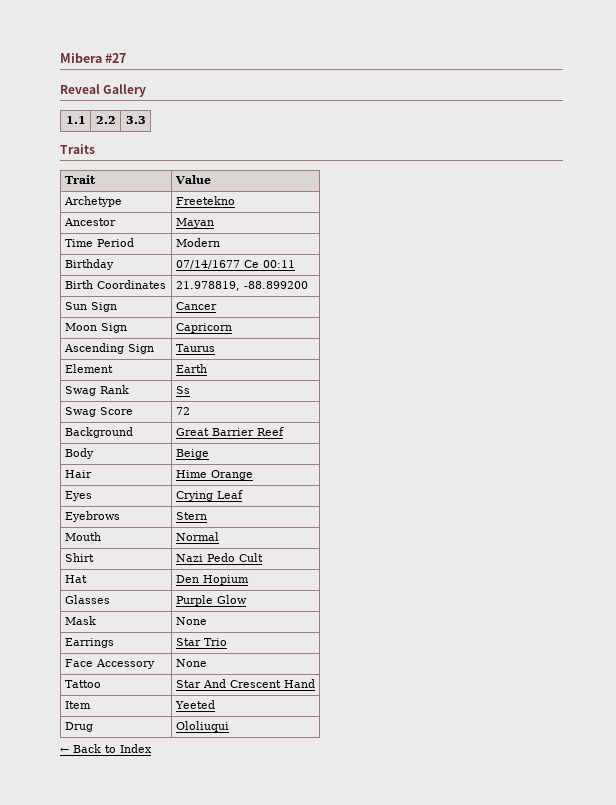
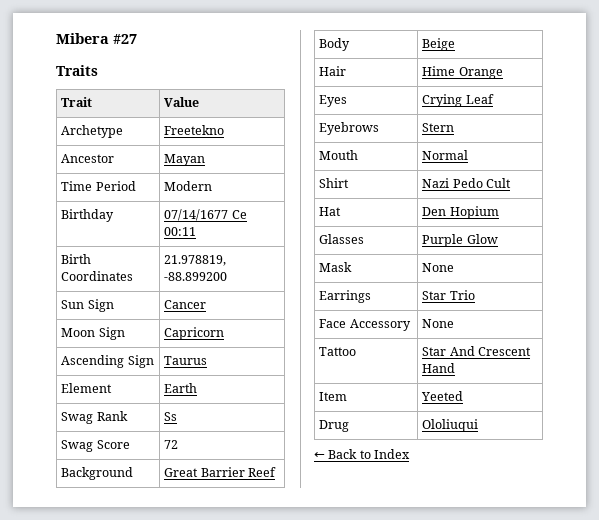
- Reveal Gallery
- 1.1 | 2.2 | 3.3

